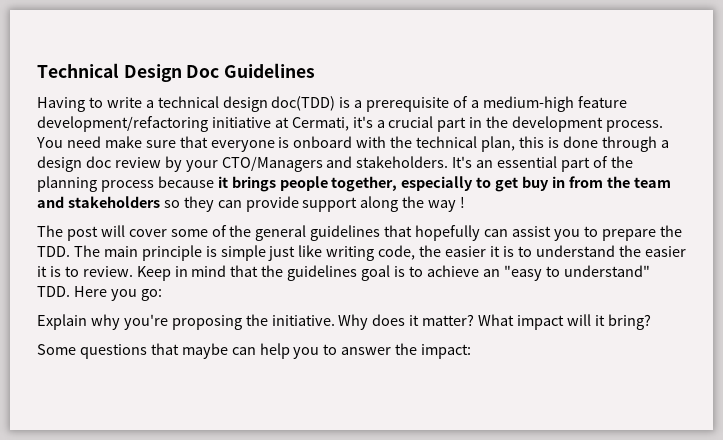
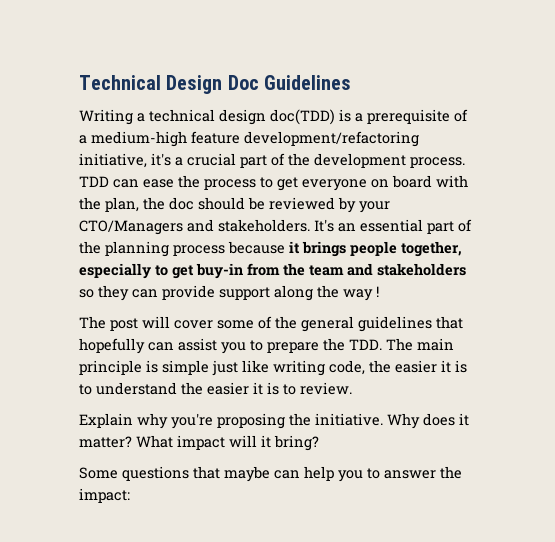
- Having to write a technical design doc(TDD) is a prerequisite of a medium-high feature development/refactoring initiative at Cermati, it's a crucial part in the development process.
+ Writing a technical design doc(TDD) is a prerequisite of a medium-high feature development/refactoring initiative, it's a crucial part of the development process.
- You need make sure that everyone is onboard with the technical plan, this is done through a design doc review by your CTO/Managers and stakeholders.
+ TDD can ease the process to get everyone on board with the plan, the doc should be reviewed by your CTO/Managers and stakeholders.
- It's an essential part of the planning process because it brings people together, especially to get buy in from the team and stakeholders so they can provide support along the way !
+ It's an essential part of the planning process because it brings people together, especially to get buy-in from the team and stakeholders so they can provide support along the way !
- Keep in mind that the guidelines goal is to achieve an "easy to understand" TDD. Here you go:

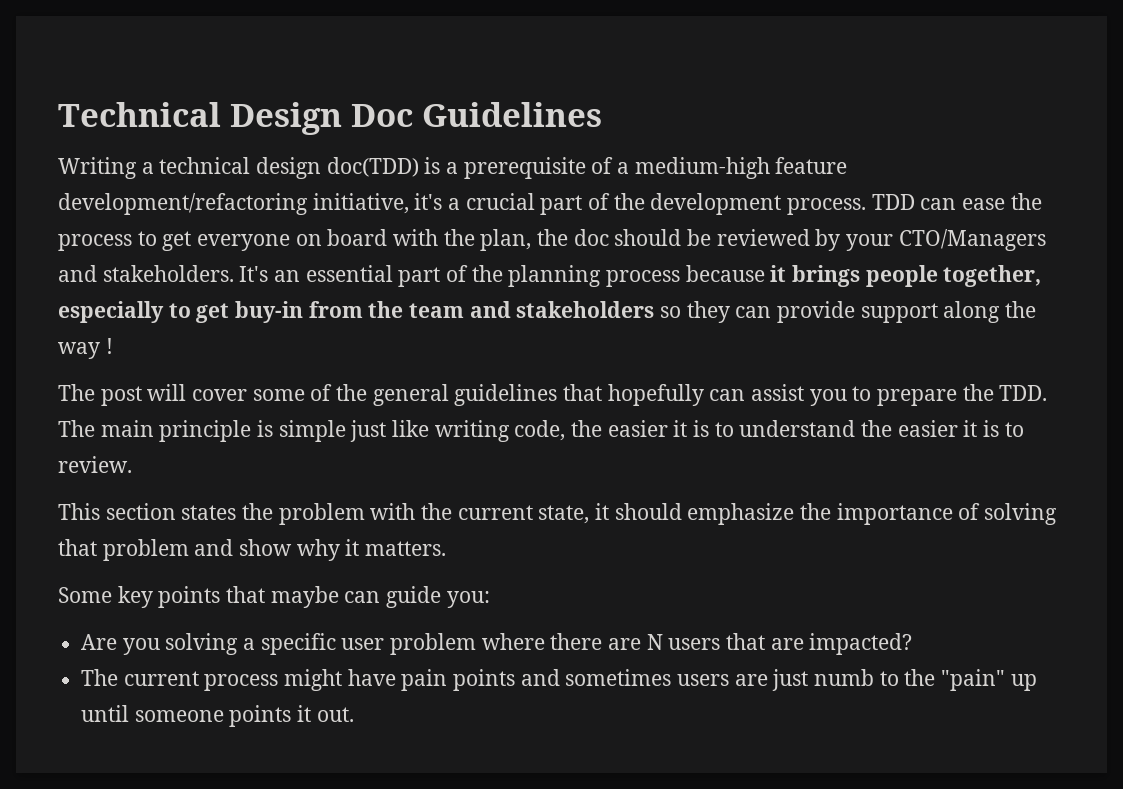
- Explain why you're proposing the initiative. Why does it matter? What impact will it bring?
+ This section states the problem with the current state, it should emphasize the importance of solving that problem and show why it matters.
- Some questions that maybe can help you to answer the impact:
+ Some key points that maybe can guide you:
+ Are you solving a specific user problem where there are N users that are impacted?
+ The current process might have pain points and sometimes users are just numb to the "pain" up until someone points it out.

